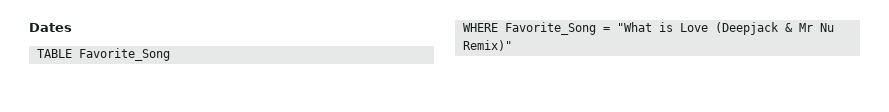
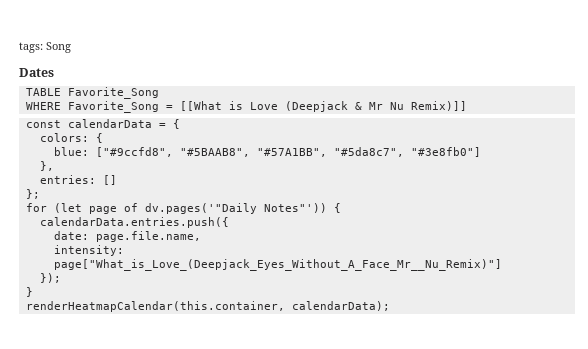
+ tags: Song
- WHERE Favorite_Song = "What is Love (Deepjack & Mr Nu Remix)"
+ WHERE Favorite_Song = [[What is Love (Deepjack & Mr Nu Remix)]]
+ const calendarData = {
+ colors: {
+ blue: ["#9ccfd8", "#5BAAB8", "#57A1BB", "#5da8c7", "#3e8fb0"]
+ },
+ entries: []
+ };
+ for (let page of dv.pages('"Daily Notes"')) {
+ calendarData.entries.push({
+ date: page.file.name,
+ intensity: page["What_is_Love_(Deepjack_Eyes_Without_A_Face_Mr__Nu_Remix)"]
+ });
+ }
+ renderHeatmapCalendar(this.container, calendarData);

